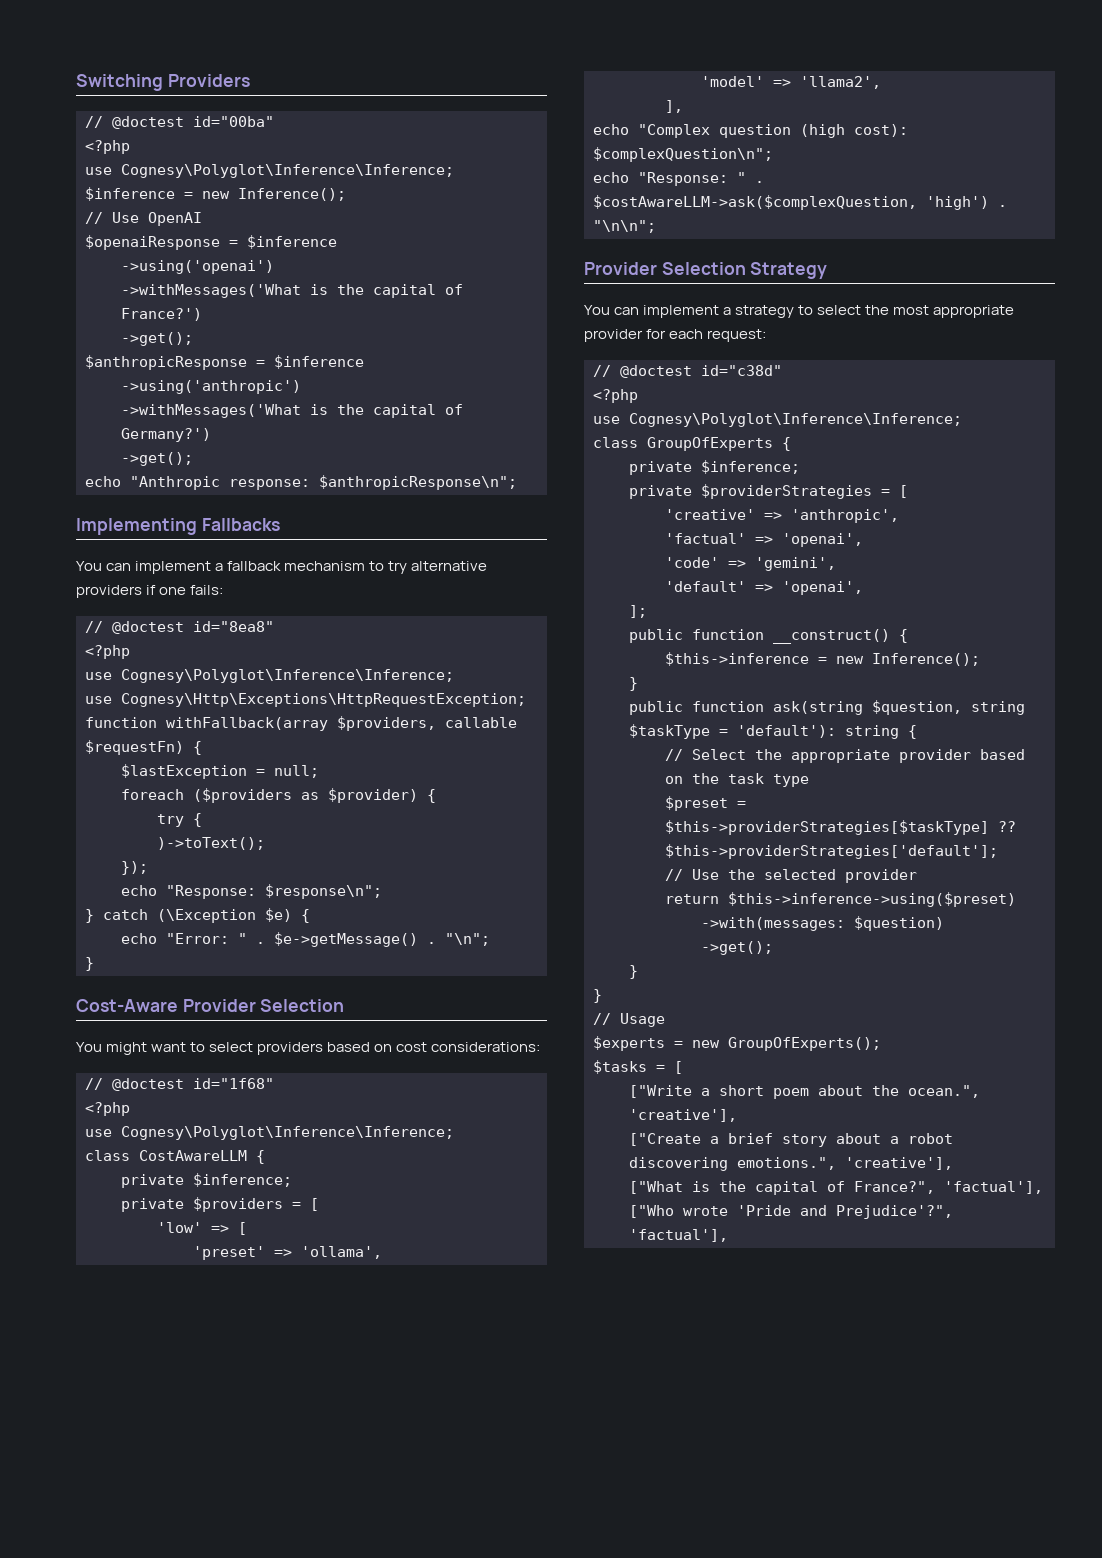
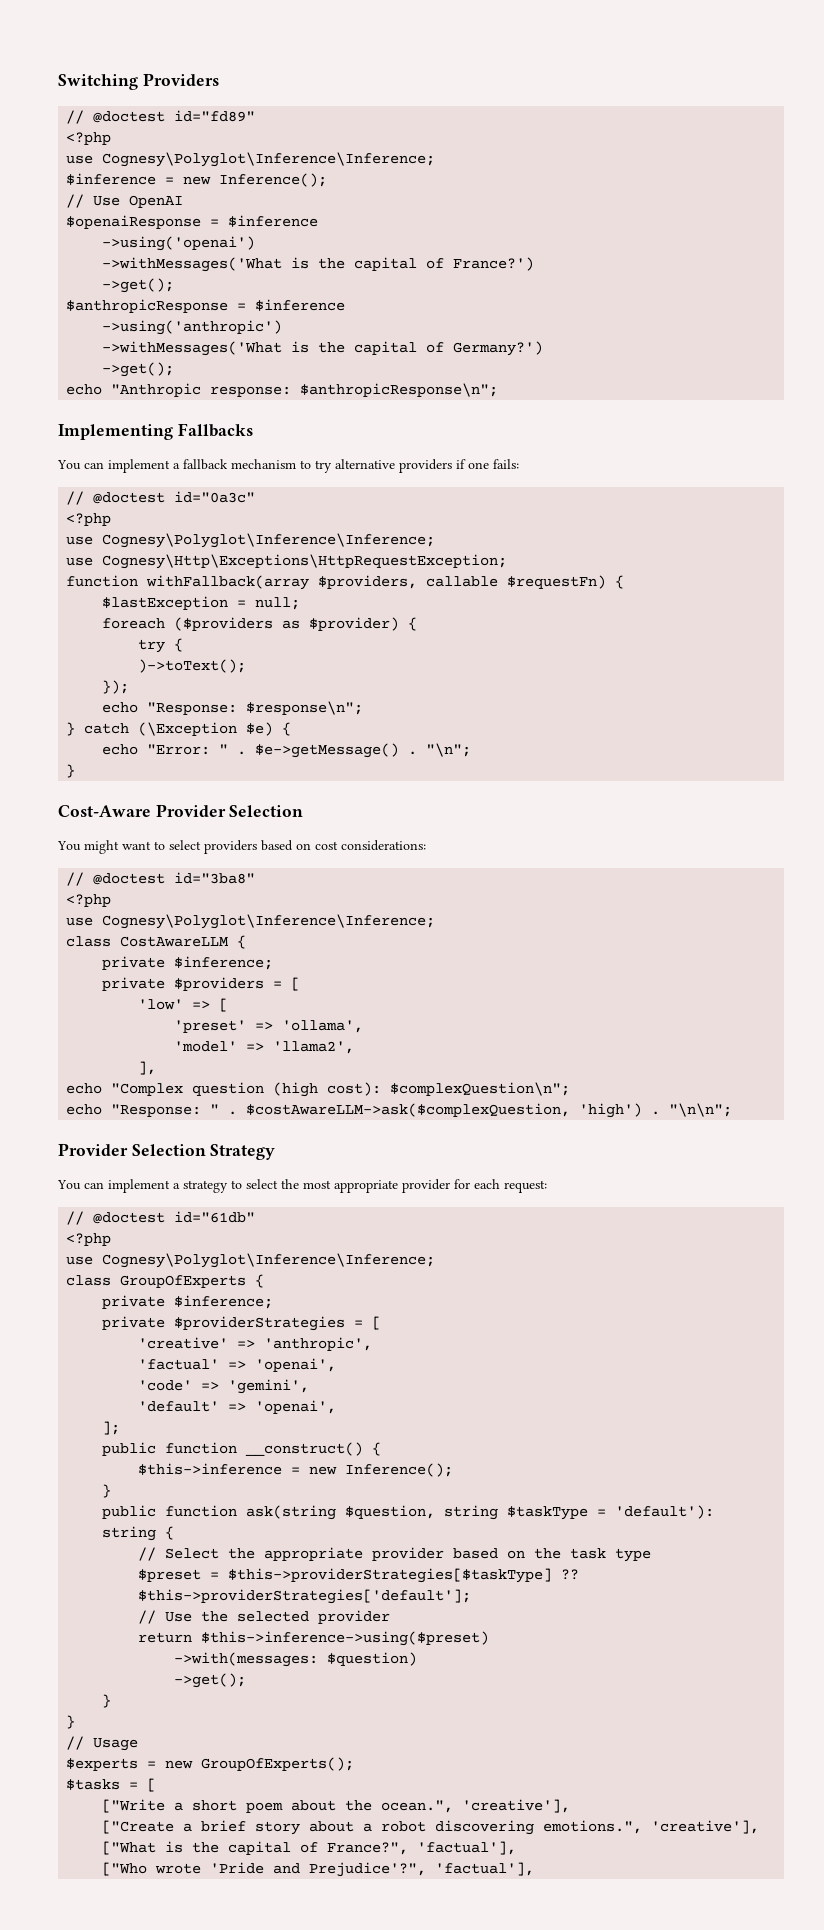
- // @doctest id="00ba"
+ // @doctest id="fd89"
- // @doctest id="8ea8"
+ // @doctest id="0a3c"
- // @doctest id="1f68"
+ // @doctest id="3ba8"
- // @doctest id="c38d"
+ // @doctest id="61db"

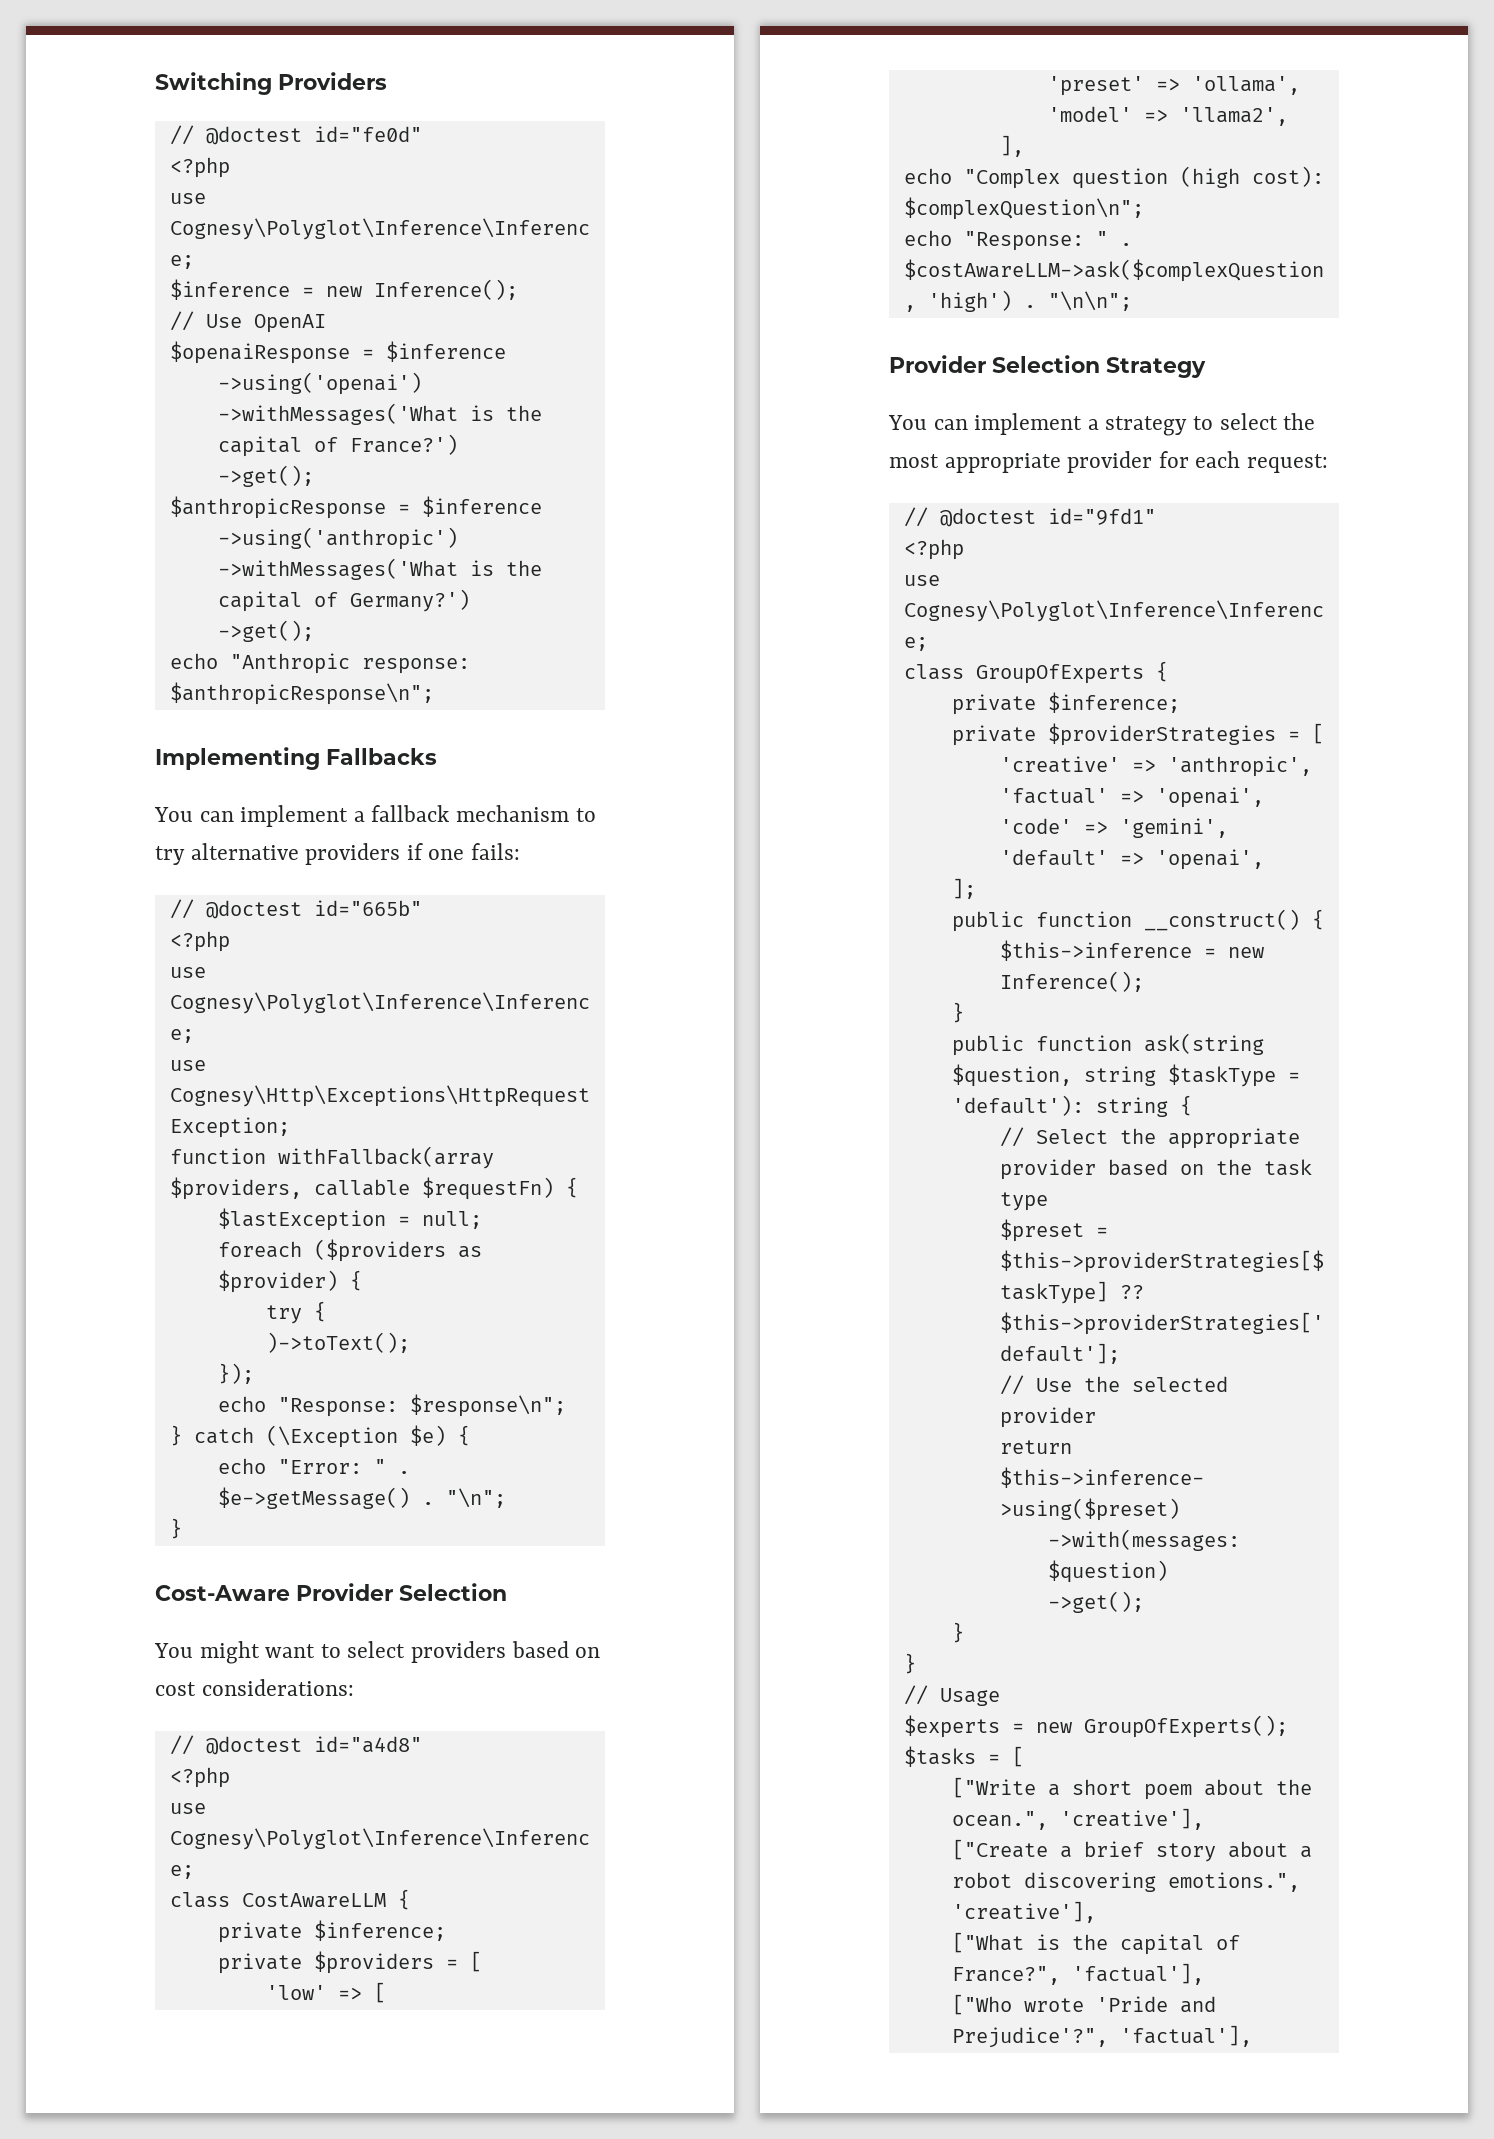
- // @doctest id="fd89"
+ // @doctest id="fe0d"
- // @doctest id="0a3c"
+ // @doctest id="665b"
- // @doctest id="3ba8"
+ // @doctest id="a4d8"
- // @doctest id="61db"
+ // @doctest id="9fd1"

